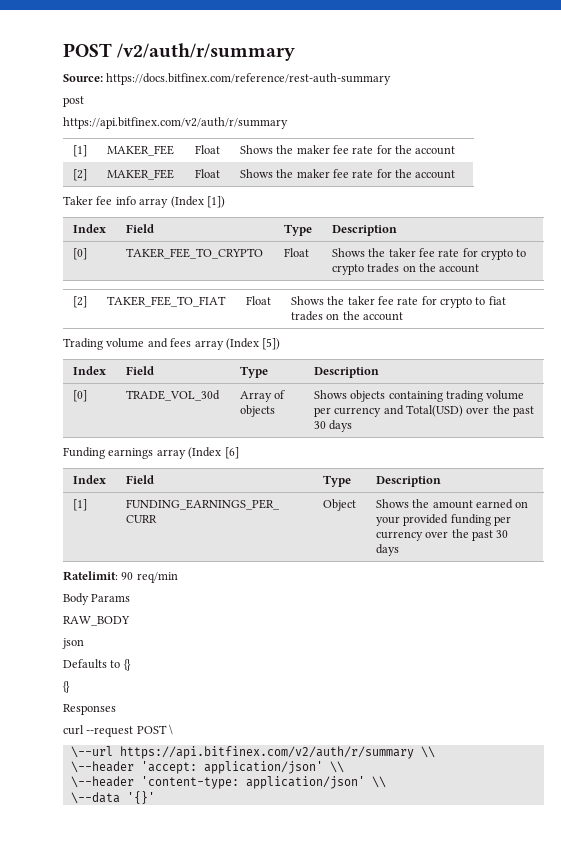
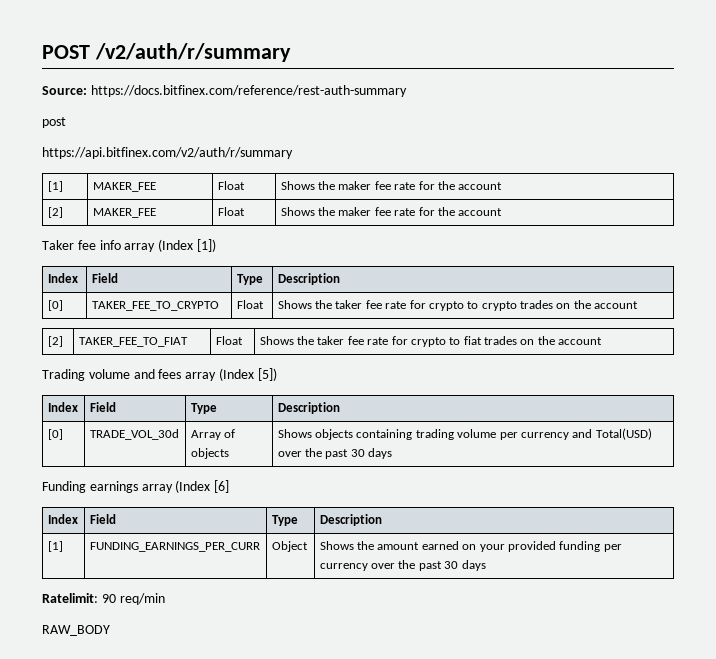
- Body Params
- json
- Defaults to {}
- {}
- Responses
- curl --request POST \
- \--url https://api.bitfinex.com/v2/auth/r/summary \\
- \--header 'accept: application/json' \\
- \--header 'content-type: application/json' \\
- \--data '{}'

